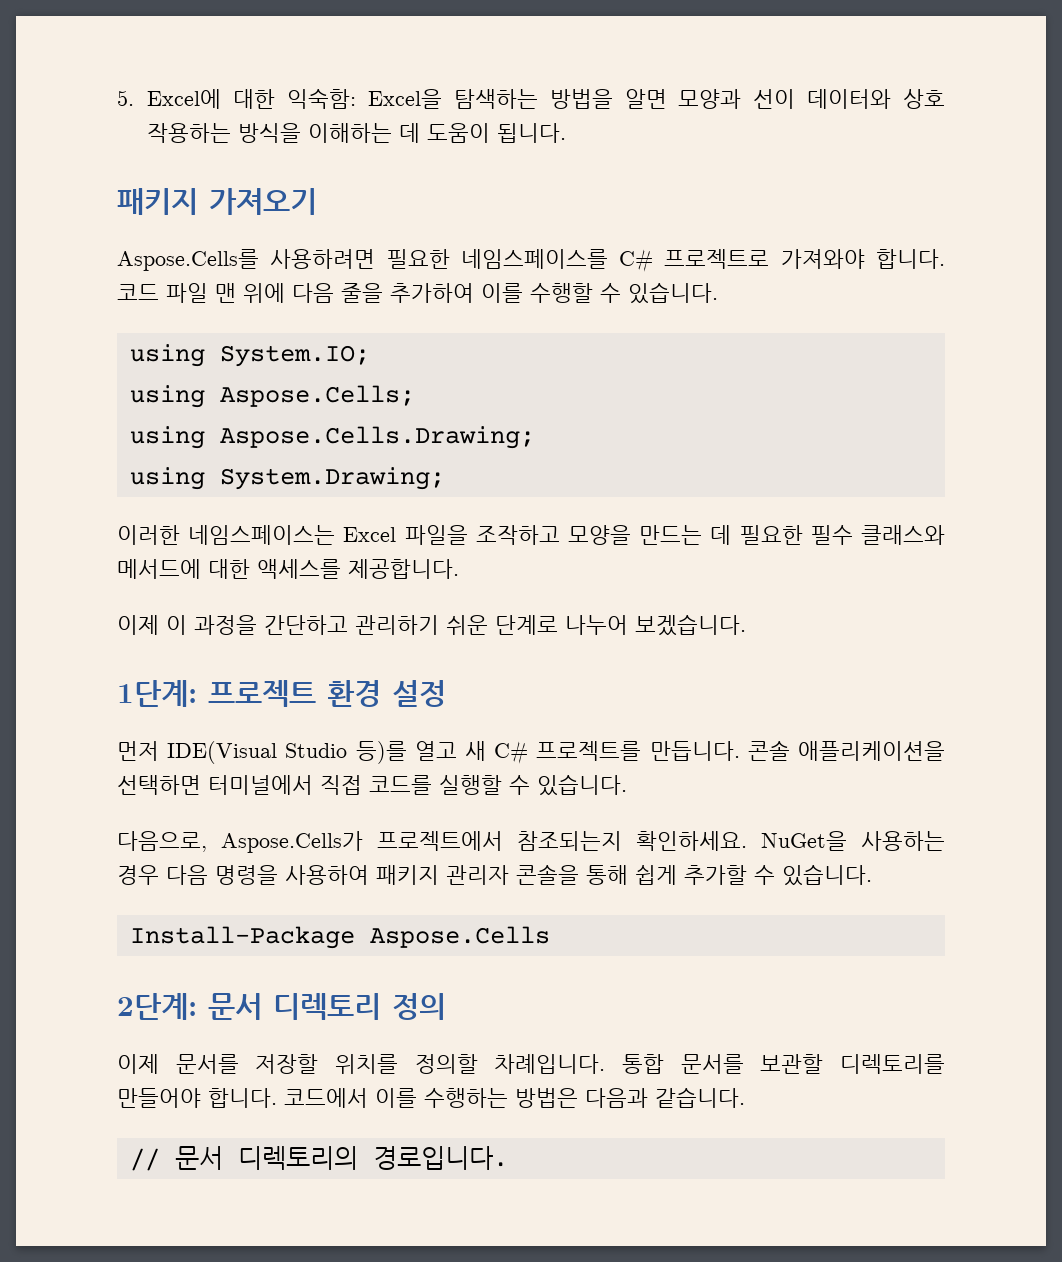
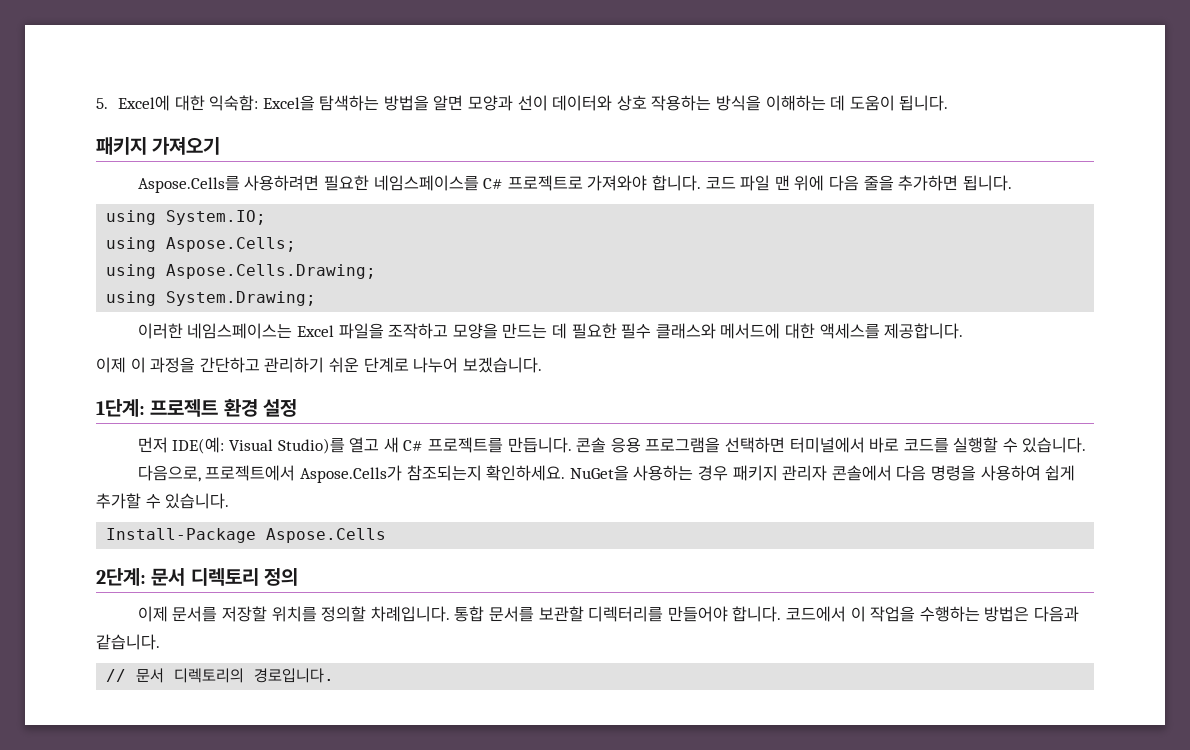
- 코드 파일 맨 위에 다음 줄을 추가하여 이를 수행할 수 있습니다.
+ 코드 파일 맨 위에 다음 줄을 추가하면 됩니다.
- 먼저 IDE(Visual Studio 등)를 열고 새 C# 프로젝트를 만듭니다.
+ 먼저 IDE(예: Visual Studio)를 열고 새 C# 프로젝트를 만듭니다.
- 콘솔 애플리케이션을 선택하면 터미널에서 직접 코드를 실행할 수 있습니다.
+ 콘솔 응용 프로그램을 선택하면 터미널에서 바로 코드를 실행할 수 있습니다.
- 다음으로, Aspose.Cells가 프로젝트에서 참조되는지 확인하세요.
+ 다음으로, 프로젝트에서 Aspose.Cells가 참조되는지 확인하세요.
- NuGet을 사용하는 경우 다음 명령을 사용하여 패키지 관리자 콘솔을 통해 쉽게 추가할 수 있습니다.
+ NuGet을 사용하는 경우 패키지 관리자 콘솔에서 다음 명령을 사용하여 쉽게 추가할 수 있습니다.
- 통합 문서를 보관할 디렉토리를 만들어야 합니다.
+ 통합 문서를 보관할 디렉터리를 만들어야 합니다.
- 코드에서 이를 수행하는 방법은 다음과 같습니다.
+ 코드에서 이 작업을 수행하는 방법은 다음과 같습니다.

